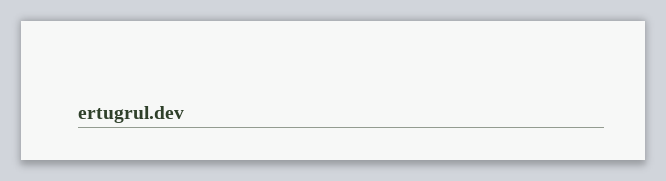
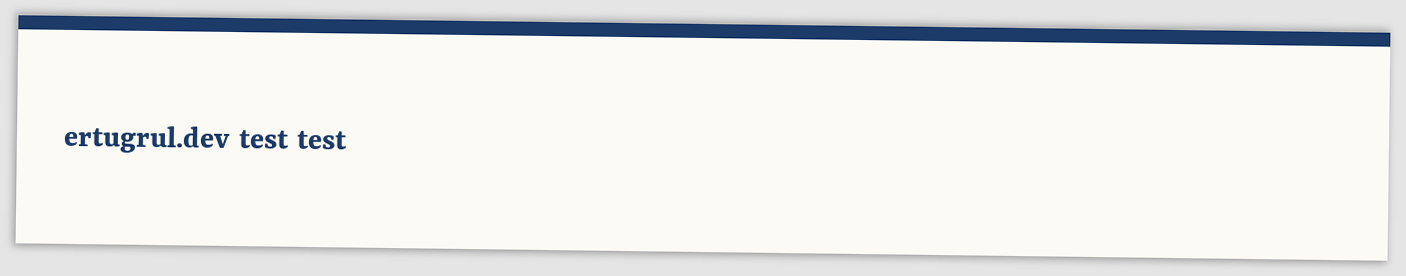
- ertugrul.dev
+ ertugrul.dev test test

